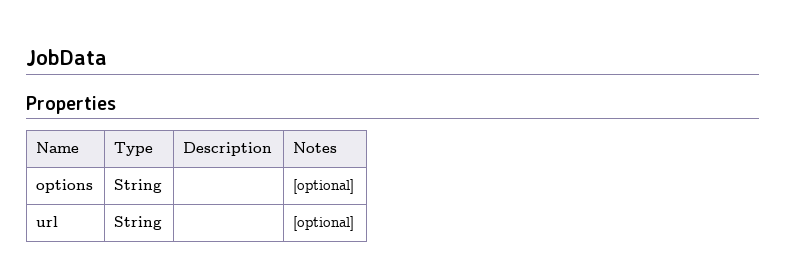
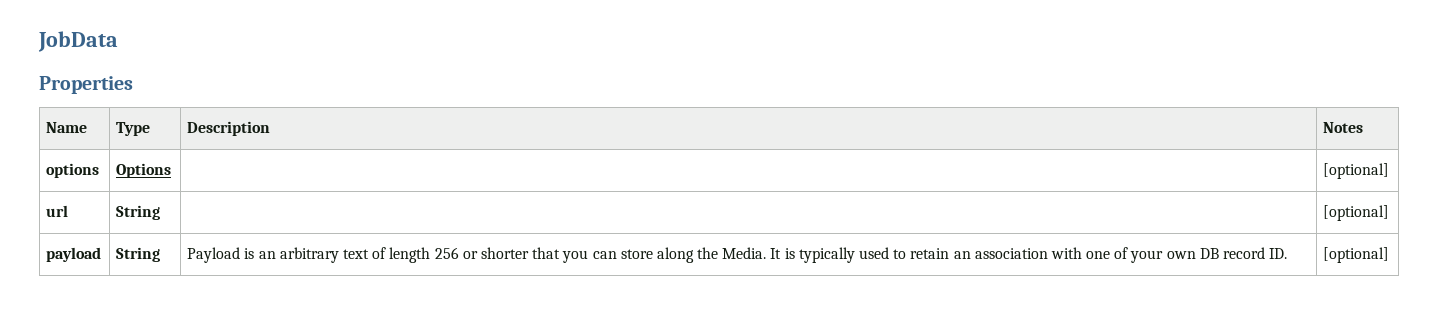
- options | String | | [optional]
+ options | Options | | [optional]
+ payload | String | Payload is an arbitrary text of length 256 or shorter that you can store along the Media. It is typically used to retain an association with one of your own DB record ID. | [optional]

